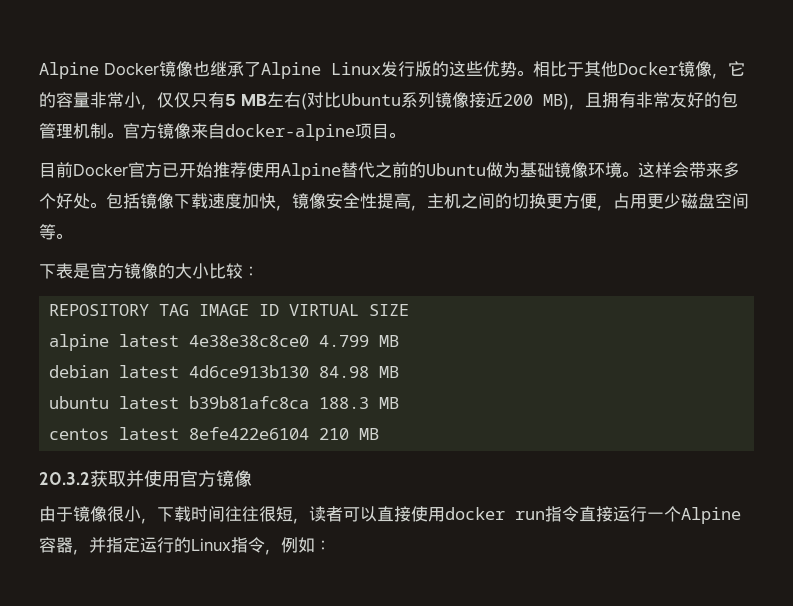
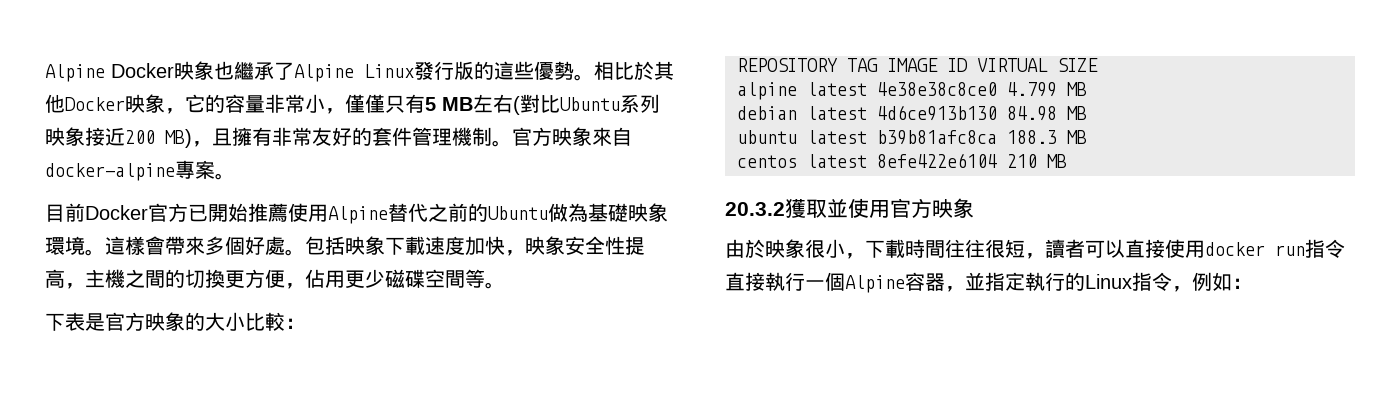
- Alpine Docker镜像也继承了Alpine Linux发行版的这些优势。相比于其他Docker镜像，它的容量非常小，仅仅只有5 MB左右(对比Ubuntu系列镜像接近200 MB)，且拥有非常友好的包管理机制。官方镜像来自docker-alpine项目。
+ Alpine Docker映象也繼承了Alpine Linux發行版的這些優勢。相比於其他Docker映象，它的容量非常小，僅僅只有5 MB左右(對比Ubuntu系列映象接近200 MB)，且擁有非常友好的套件管理機制。官方映象來自docker-alpine專案。
- 目前Docker官方已开始推荐使用Alpine替代之前的Ubuntu做为基础镜像环境。这样会带来多个好处。包括镜像下载速度加快，镜像安全性提高，主机之间的切换更方便，占用更少磁盘空间等。
+ 目前Docker官方已開始推薦使用Alpine替代之前的Ubuntu做為基礎映象環境。這樣會帶來多個好處。包括映象下載速度加快，映象安全性提高，主機之間的切換更方便，佔用更少磁碟空間等。
- 下表是官方镜像的大小比较：
+ 下表是官方映象的大小比較：
- 20.3.2获取并使用官方镜像
+ 20.3.2獲取並使用官方映象
- 由于镜像很小，下载时间往往很短，读者可以直接使用docker run指令直接运行一个Alpine容器，并指定运行的Linux指令，例如：
+ 由於映象很小，下載時間往往很短，讀者可以直接使用docker run指令直接執行一個Alpine容器，並指定執行的Linux指令，例如：

